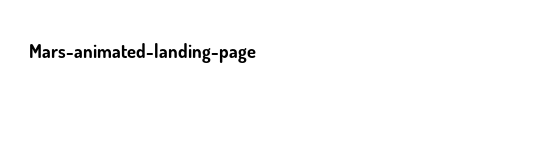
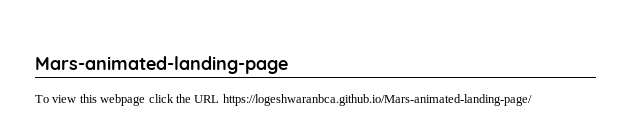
+ To view this webpage click the URL https://logeshwaranbca.github.io/Mars-animated-landing-page/

